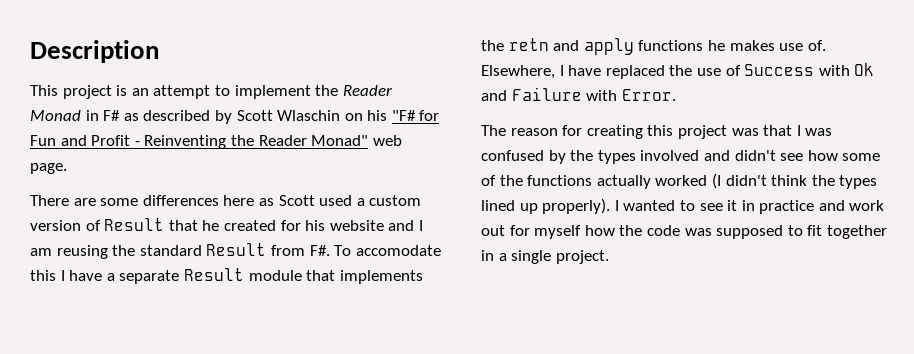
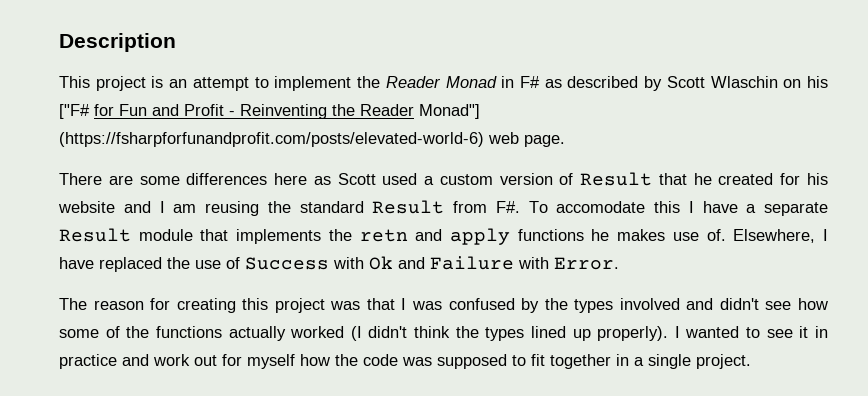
- This project is an attempt to implement the Reader Monad in F# as described by Scott Wlaschin on his "F# for Fun and Profit - Reinventing the Reader Monad" web page.
+ This project is an attempt to implement the Reader Monad in F# as described by Scott Wlaschin on his ["F# for Fun and Profit - Reinventing the Reader Monad"] (https://fsharpforfunandprofit.com/posts/elevated-world-6) web page.

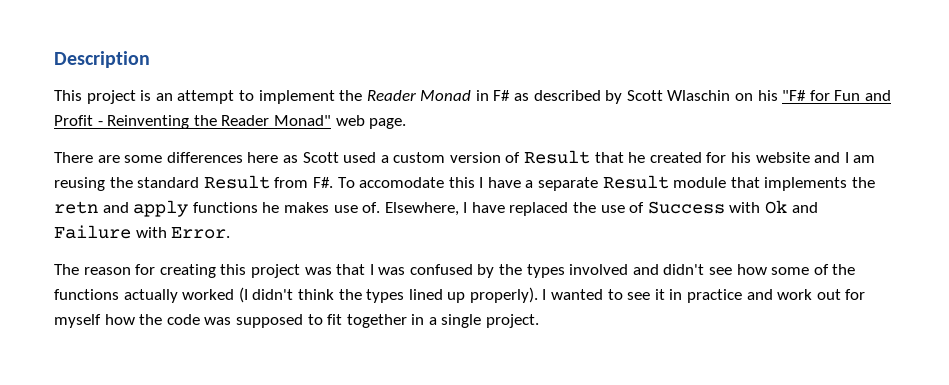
- This project is an attempt to implement the Reader Monad in F# as described by Scott Wlaschin on his ["F# for Fun and Profit - Reinventing the Reader Monad"] (https://fsharpforfunandprofit.com/posts/elevated-world-6) web page.
+ This project is an attempt to implement the Reader Monad in F# as described by Scott Wlaschin on his "F# for Fun and Profit - Reinventing the Reader Monad" web page.

